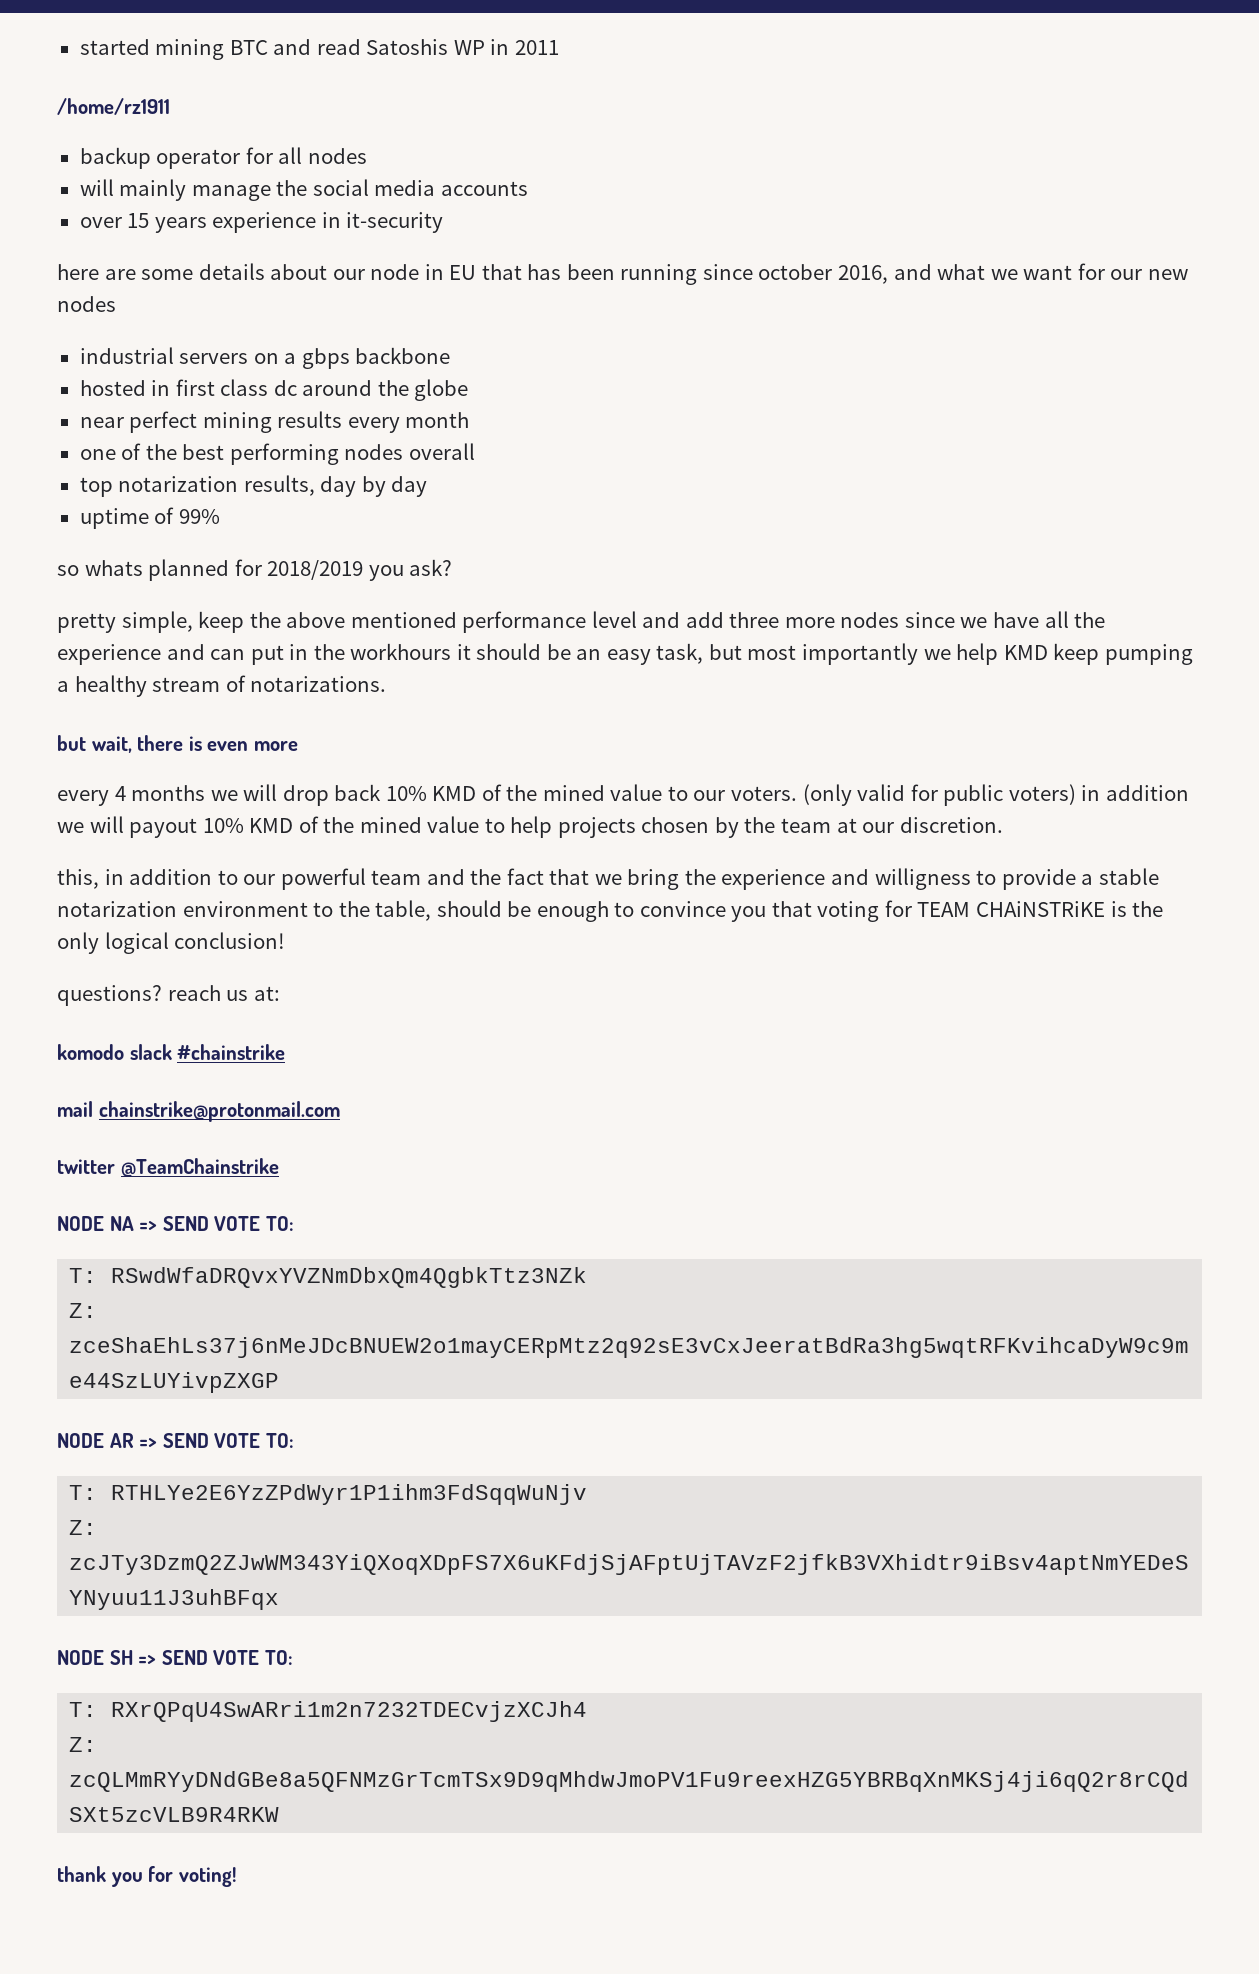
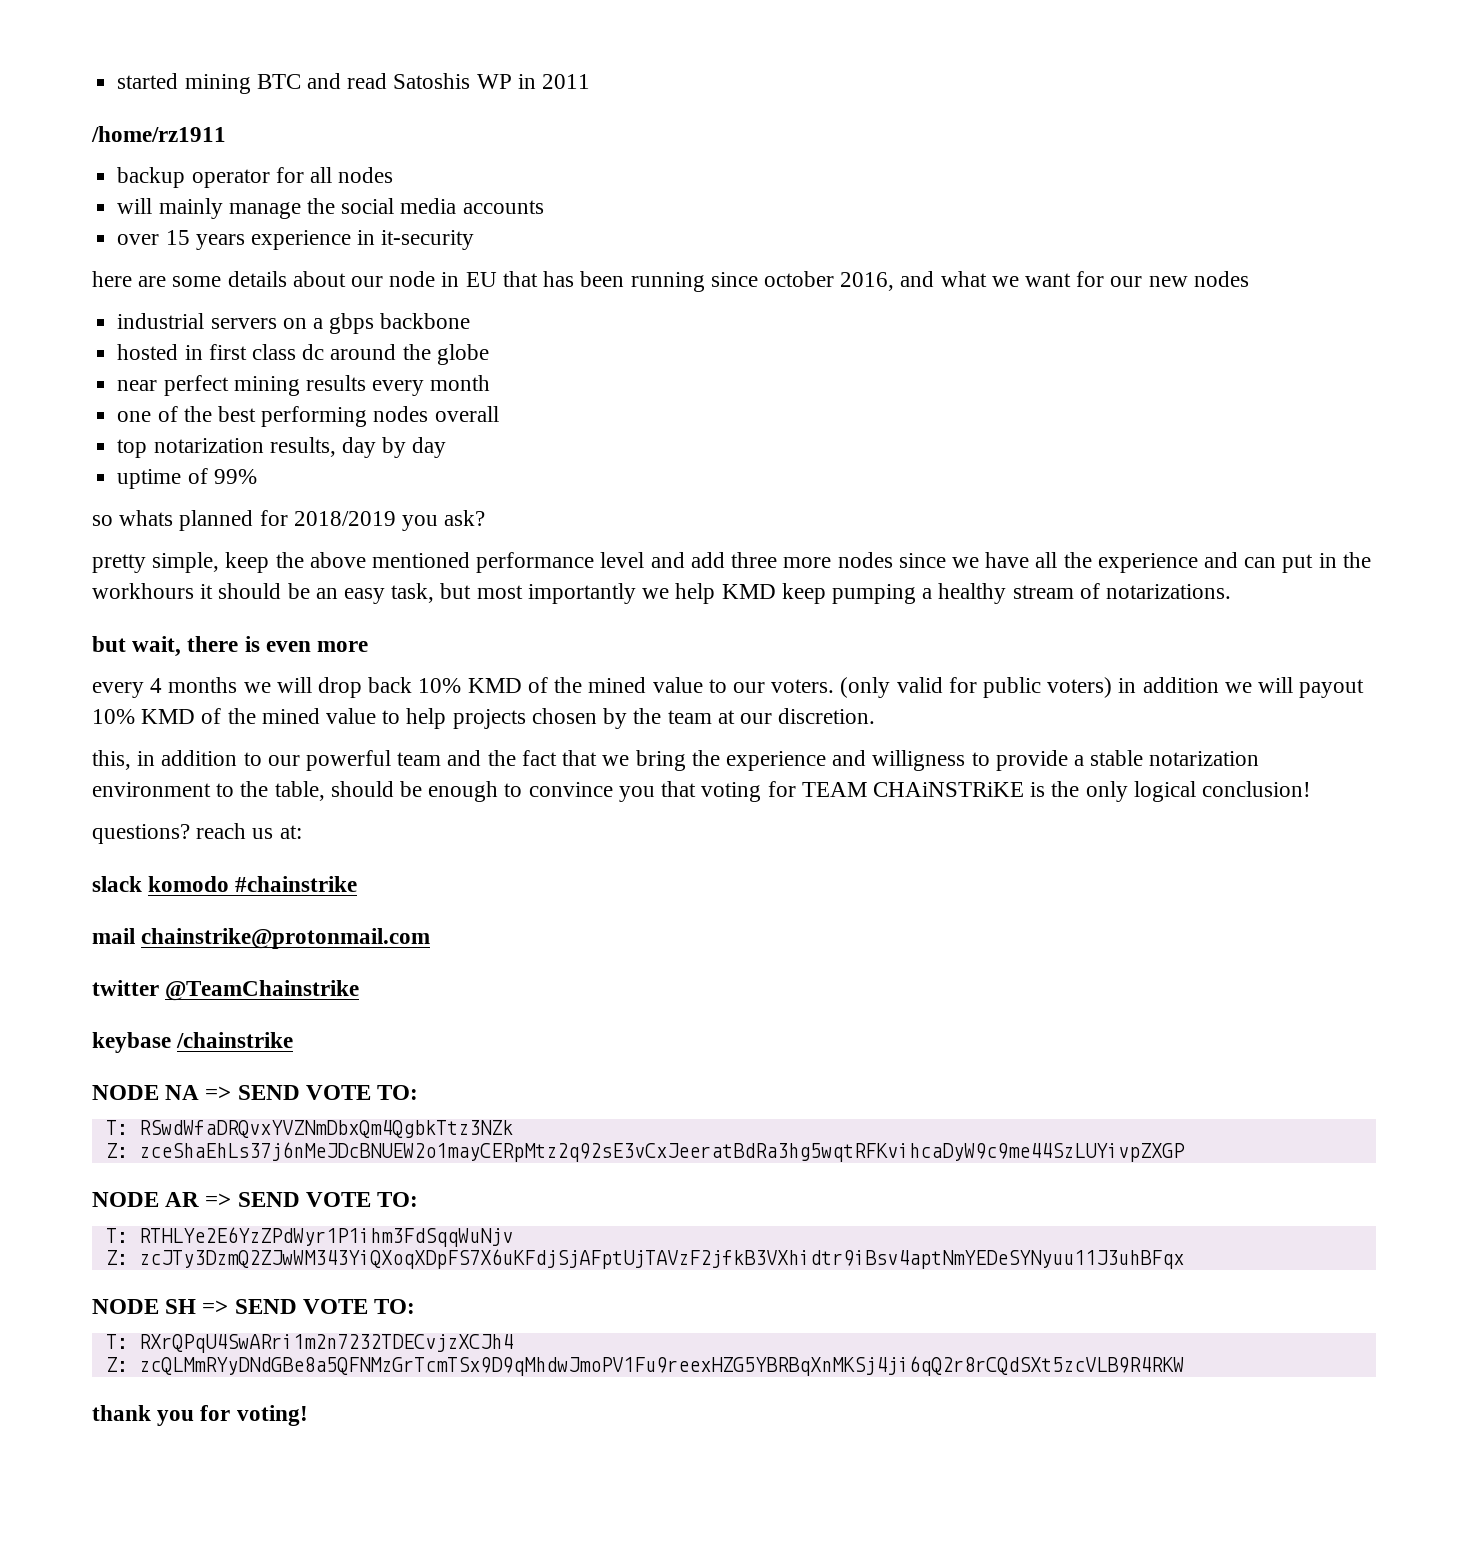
- komodo slack #chainstrike
+ slack komodo #chainstrike
+ keybase /chainstrike

